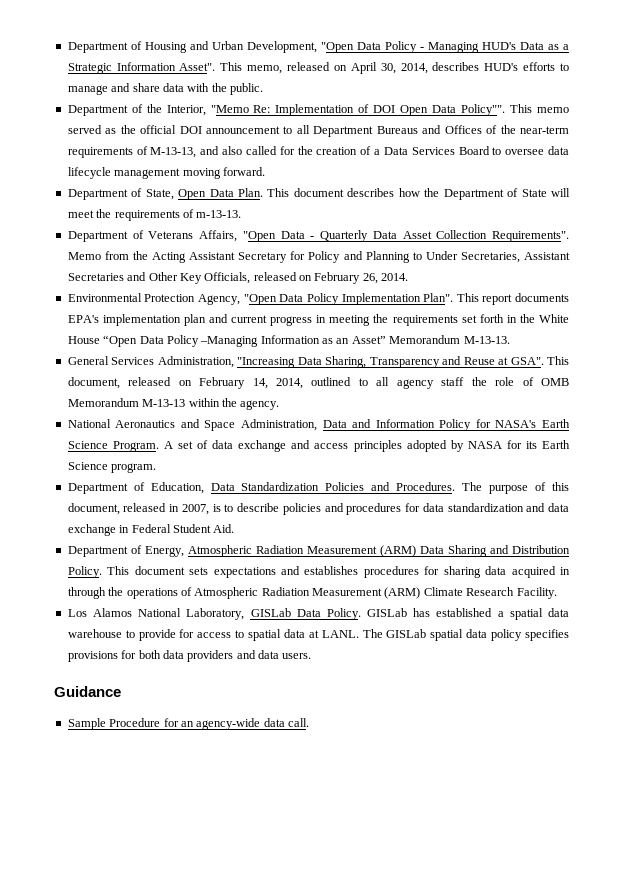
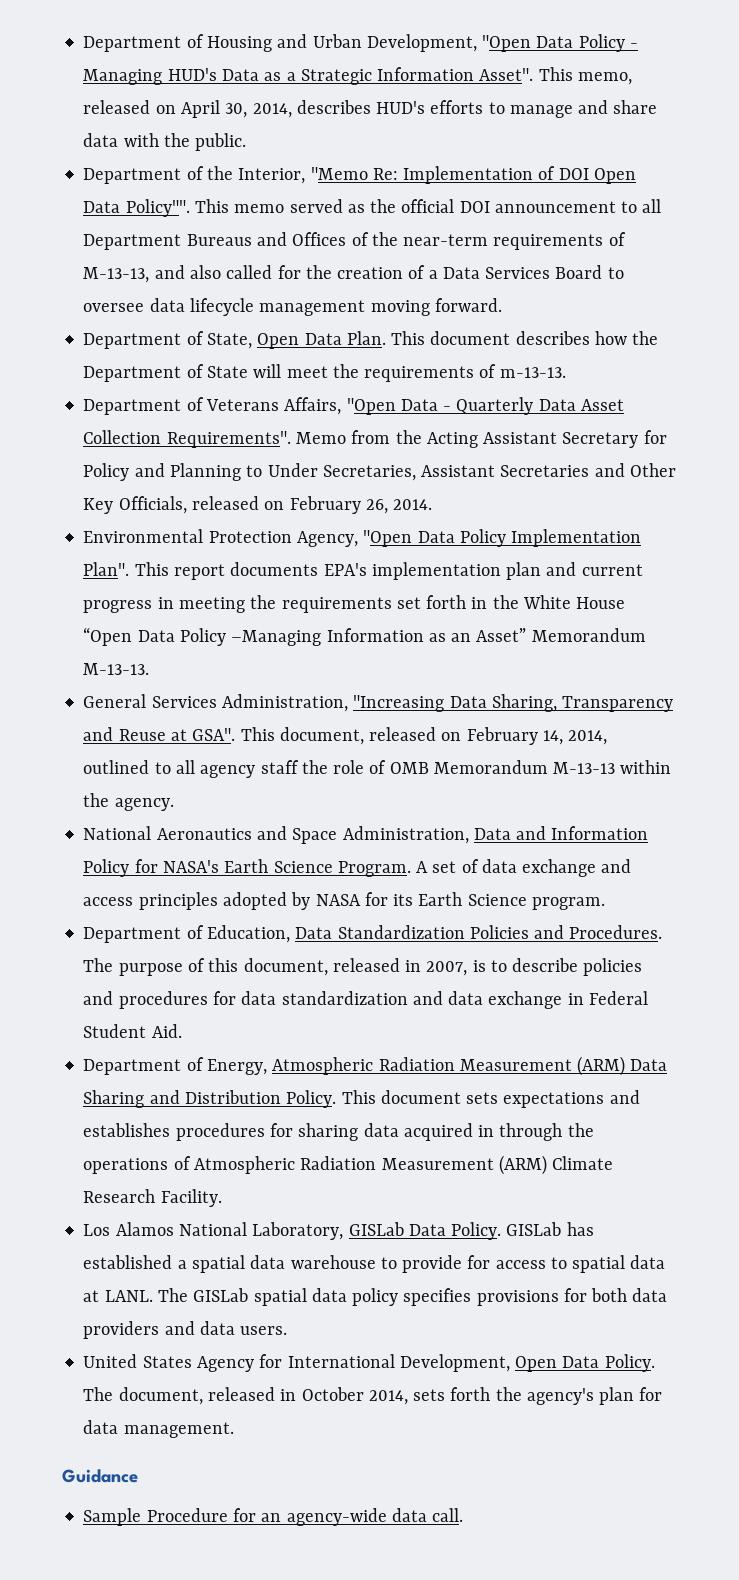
+ United States Agency for International Development, Open Data Policy. The document, released in October 2014, sets forth the agency's plan for data management.

